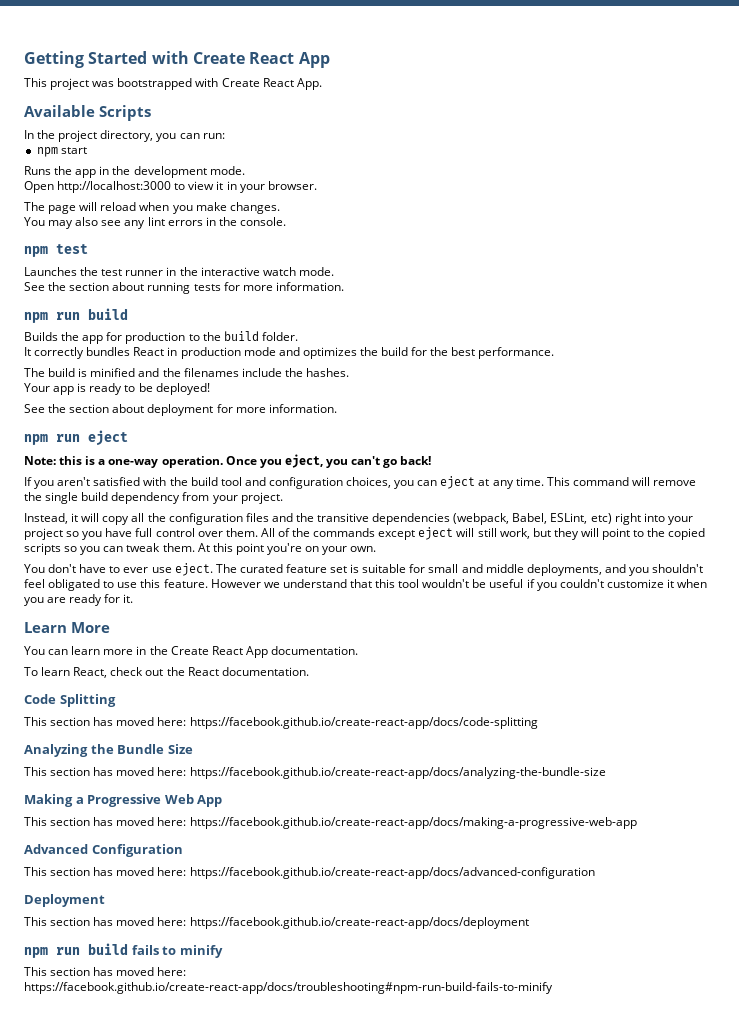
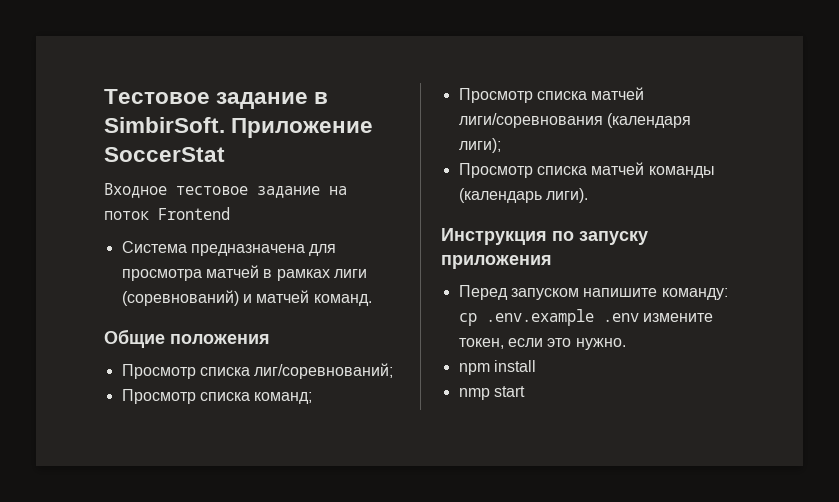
- Getting Started with Create React App
- This project was bootstrapped with Create React App.
- Available Scripts
- In the project directory, you can run:
- npm start
+ Тестовое задание в SimbirSoft. Приложение SoccerStat
+ Входное тестовое задание на поток Frontend
+ Система предназначена для просмотра матчей в рамках лиги (соревнований) и матчей команд.
+ Общие положения
+ Просмотр списка лиг/соревнований;
+ Просмотр списка команд;
+ Просмотр списка матчей лиги/соревнования (календаря лиги);
+ Просмотр списка матчей команды (календарь лиги).
+ Инструкция по запуску приложения
+ Перед запуском напишите команду: cp .env.example .env измените токен, если это нужно.
+ npm install
+ nmp start
- Runs the app in the development mode.
- Open http://localhost:3000 to view it in your browser.
- The page will reload when you make changes.
- You may also see any lint errors in the console.
- npm test
- Launches the test runner in the interactive watch mode.
- See the section about running tests for more information.
- npm run build
- Builds the app for production to the build folder.
- It correctly bundles React in production mode and optimizes the build for the best performance.
- The build is minified and the filenames include the hashes.
- Your app is ready to be deployed!
- See the section about deployment for more information.
- npm run eject
- Note: this is a one-way operation. Once you eject, you can't go back!
- If you aren't satisfied with the build tool and configuration choices, you can eject at any time. This command will remove the single build dependency from your project.
- Instead, it will copy all the configuration files and the transitive dependencies (webpack, Babel, ESLint, etc) right into your project so you have full control over them. All of the commands except eject will still work, but they will point to the copied scripts so you can tweak them. At this point you're on your own.
- You don't have to ever use eject. The curated feature set is suitable for small and middle deployments, and you shouldn't feel obligated to use this feature. However we understand that this tool wouldn't be useful if you couldn't customize it when you are ready for it.
- Learn More
- You can learn more in the Create React App documentation.
- To learn React, check out the React documentation.
- Code Splitting
- This section has moved here: https://facebook.github.io/create-react-app/docs/code-splitting
- Analyzing the Bundle Size
- This section has moved here: https://facebook.github.io/create-react-app/docs/analyzing-the-bundle-size
- Making a Progressive Web App
- This section has moved here: https://facebook.github.io/create-react-app/docs/making-a-progressive-web-app
- Advanced Configuration
- This section has moved here: https://facebook.github.io/create-react-app/docs/advanced-configuration
- Deployment
- This section has moved here: https://facebook.github.io/create-react-app/docs/deployment
- npm run build fails to minify
- This section has moved here: https://facebook.github.io/create-react-app/docs/troubleshooting#npm-run-build-fails-to-minify

